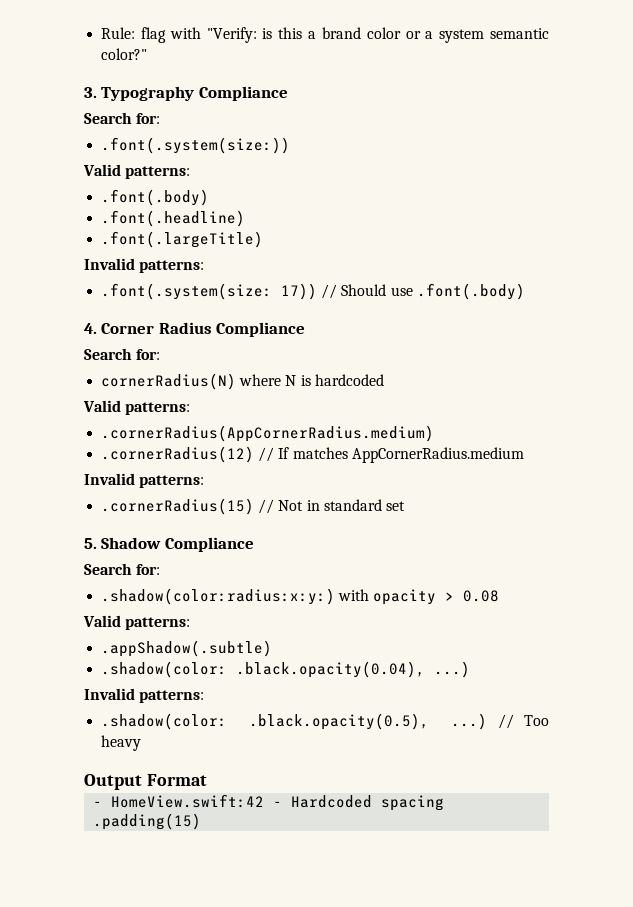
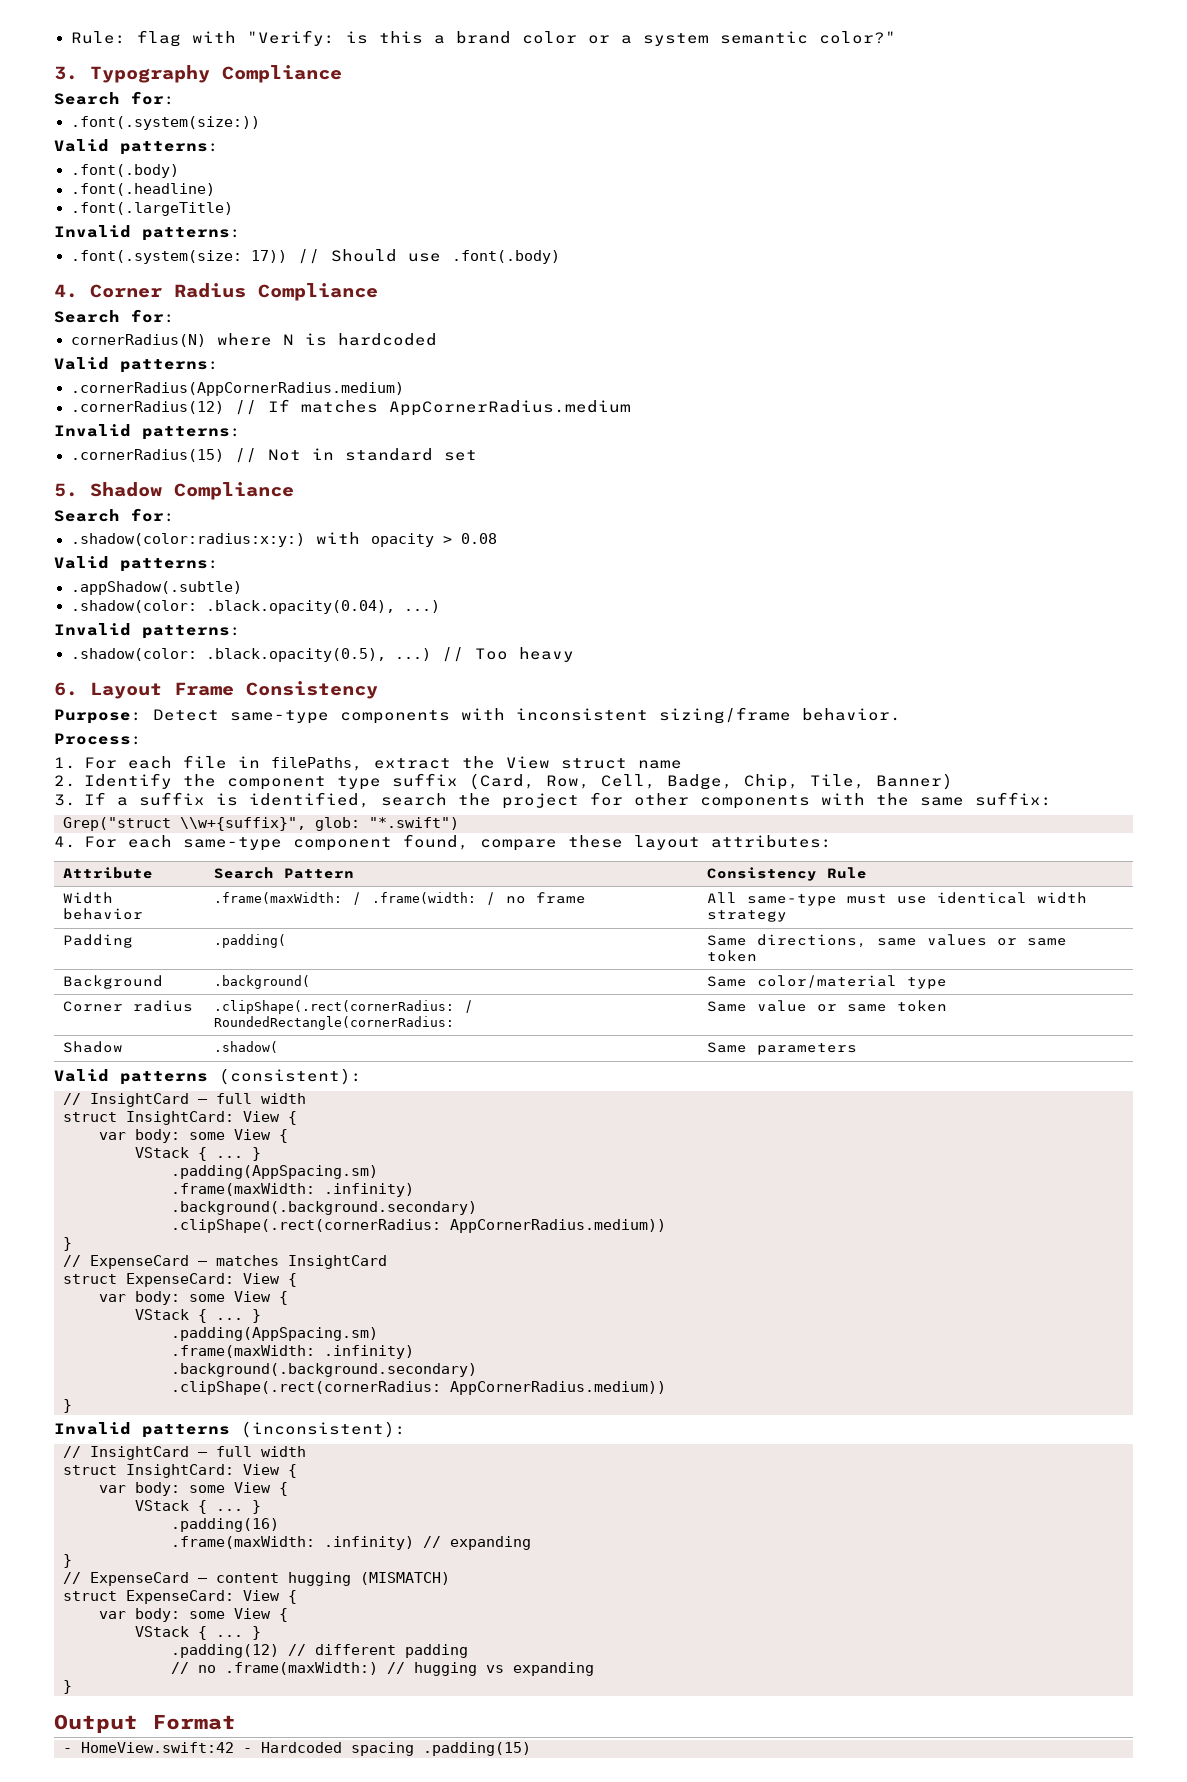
+ 6. Layout Frame Consistency
+ Purpose: Detect same-type components with inconsistent sizing/frame behavior.
+ Process:
+ 1. For each file in filePaths, extract the View struct name
+ 2. Identify the component type suffix (Card, Row, Cell, Badge, Chip, Tile, Banner)
+ 3. If a suffix is identified, search the project for other components with the same suffix:
+ Grep("struct \\w+{suffix}", glob: "*.swift")
+ 4. For each same-type component found, compare these layout attributes:
+ Attribute | Search Pattern | Consistency Rule
+ Width behavior | .frame(maxWidth: / .frame(width: / no frame | All same-type must use identical width strategy
+ Padding | .padding( | Same directions, same values or same token
+ Background | .background( | Same color/material type
+ Corner radius | .clipShape(.rect(cornerRadius: / RoundedRectangle(cornerRadius: | Same value or same token
+ Shadow | .shadow( | Same parameters
+ Valid patterns (consistent):
+ // InsightCard — full width
+ struct InsightCard: View {
+ var body: some View {
+ VStack { ... }
+ .padding(AppSpacing.sm)
+ .frame(maxWidth: .infinity)
+ .background(.background.secondary)
+ .clipShape(.rect(cornerRadius: AppCornerRadius.medium))
+ }
+ // ExpenseCard — matches InsightCard
+ struct ExpenseCard: View {
+ var body: some View {
+ VStack { ... }
+ .padding(AppSpacing.sm)
+ .frame(maxWidth: .infinity)
+ .background(.background.secondary)
+ .clipShape(.rect(cornerRadius: AppCornerRadius.medium))
+ }
+ Invalid patterns (inconsistent):
+ // InsightCard — full width
+ struct InsightCard: View {
+ var body: some View {
+ VStack { ... }
+ .padding(16)
+ .frame(maxWidth: .infinity) // expanding
+ }
+ // ExpenseCard — content hugging (MISMATCH)
+ struct ExpenseCard: View {
+ var body: some View {
+ VStack { ... }
+ .padding(12) // different padding
+ // no .frame(maxWidth:) // hugging vs expanding
+ }

